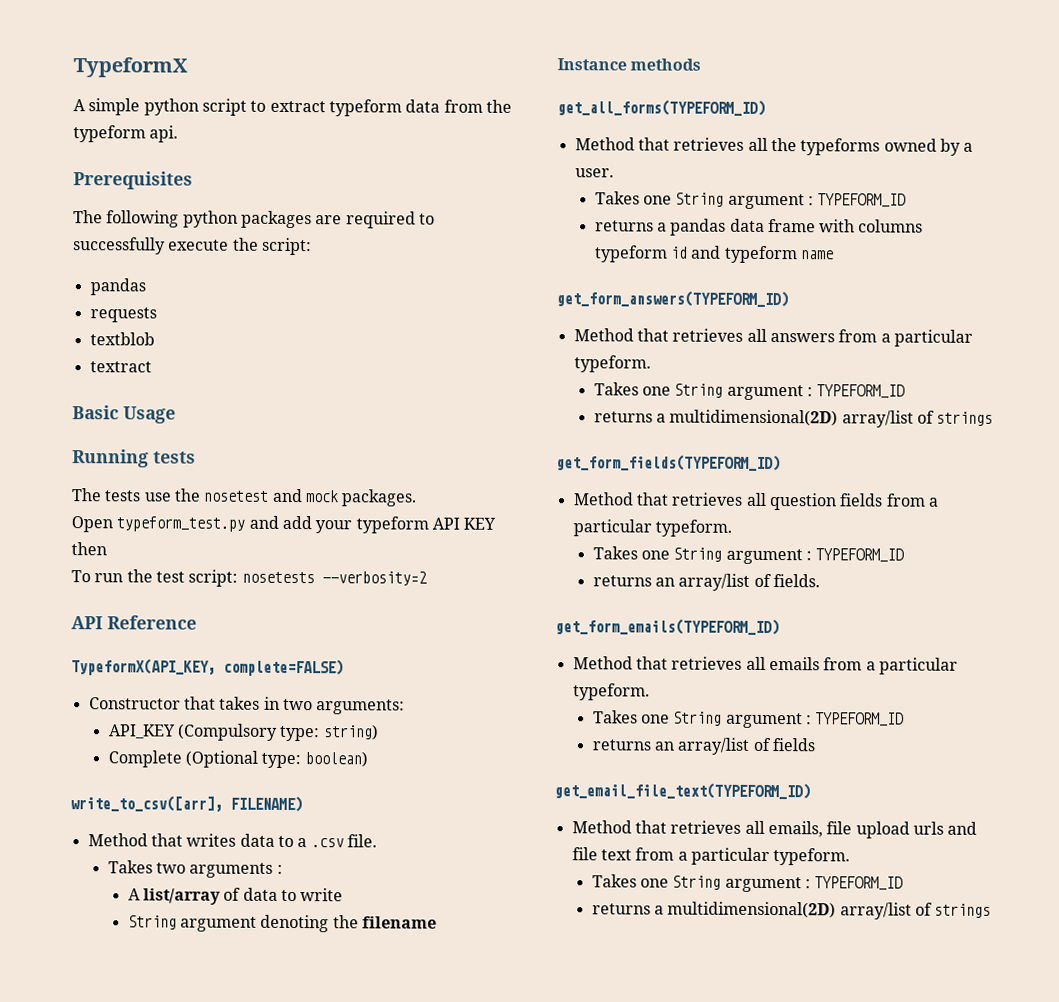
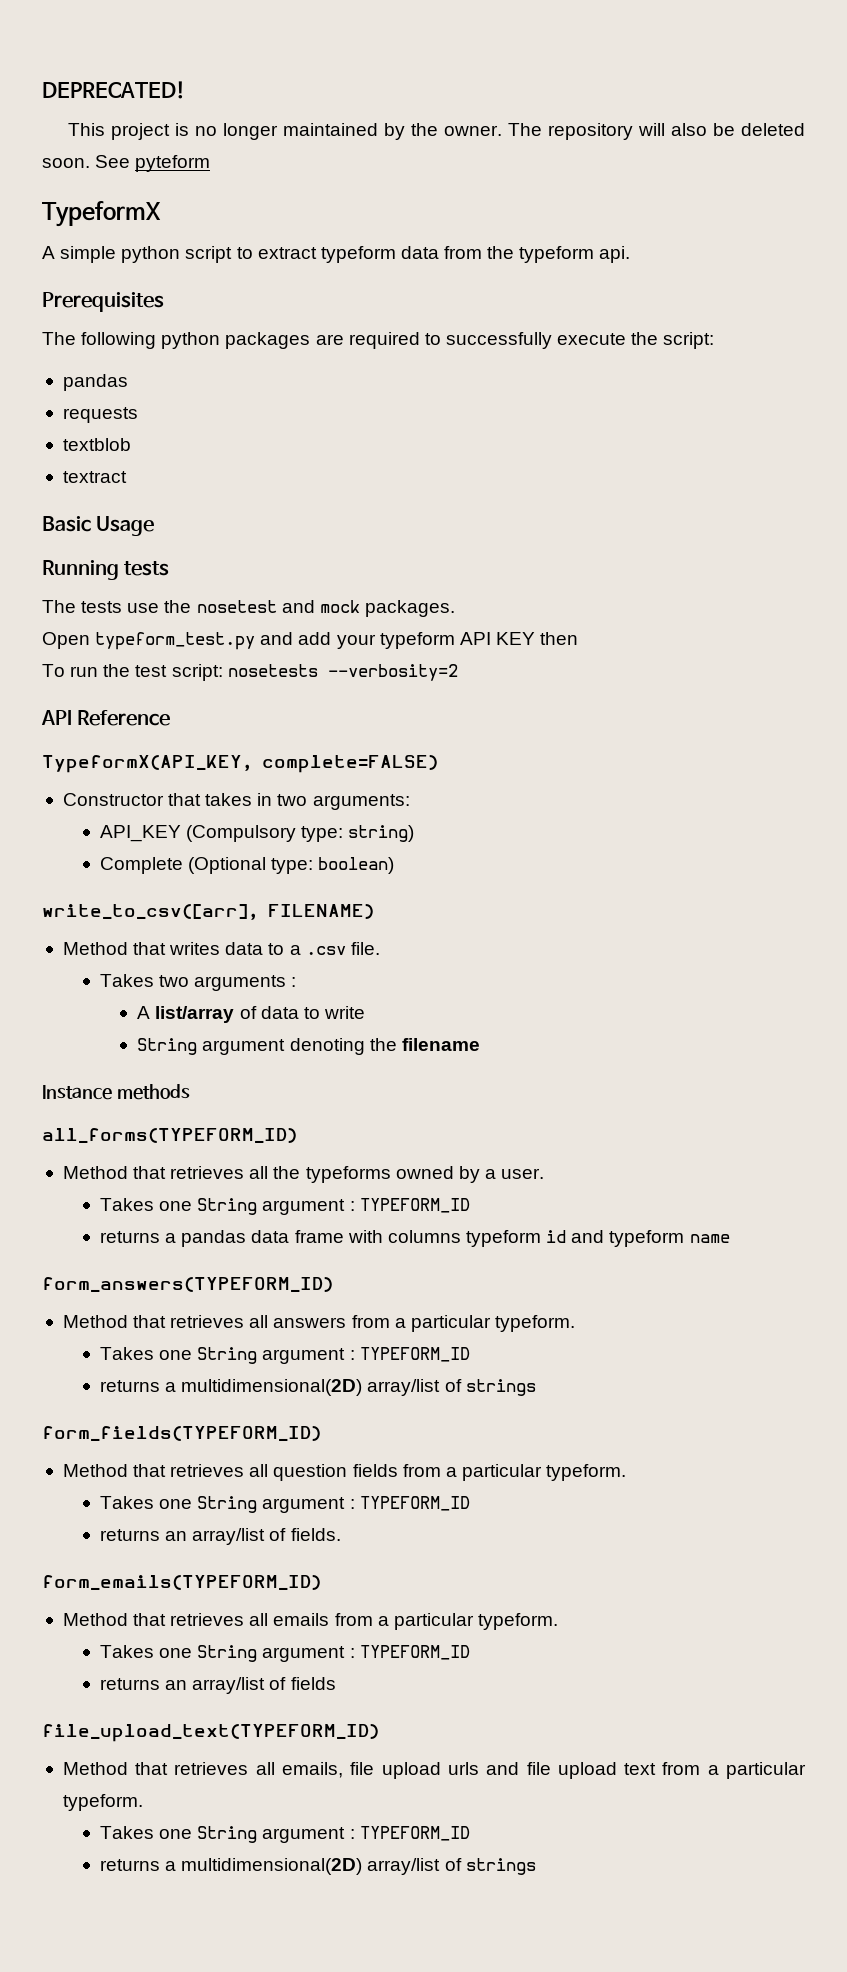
+ DEPRECATED!
+ This project is no longer maintained by the owner. The repository will also be deleted soon. See pyteform
- get_all_forms(TYPEFORM_ID)
+ all_forms(TYPEFORM_ID)
- get_form_answers(TYPEFORM_ID)
+ form_answers(TYPEFORM_ID)
- get_form_fields(TYPEFORM_ID)
+ form_fields(TYPEFORM_ID)
- get_form_emails(TYPEFORM_ID)
+ form_emails(TYPEFORM_ID)
- get_email_file_text(TYPEFORM_ID)
+ file_upload_text(TYPEFORM_ID)
- Method that retrieves all emails, file upload urls and file text from a particular typeform.
+ Method that retrieves all emails, file upload urls and file upload text from a particular typeform.

